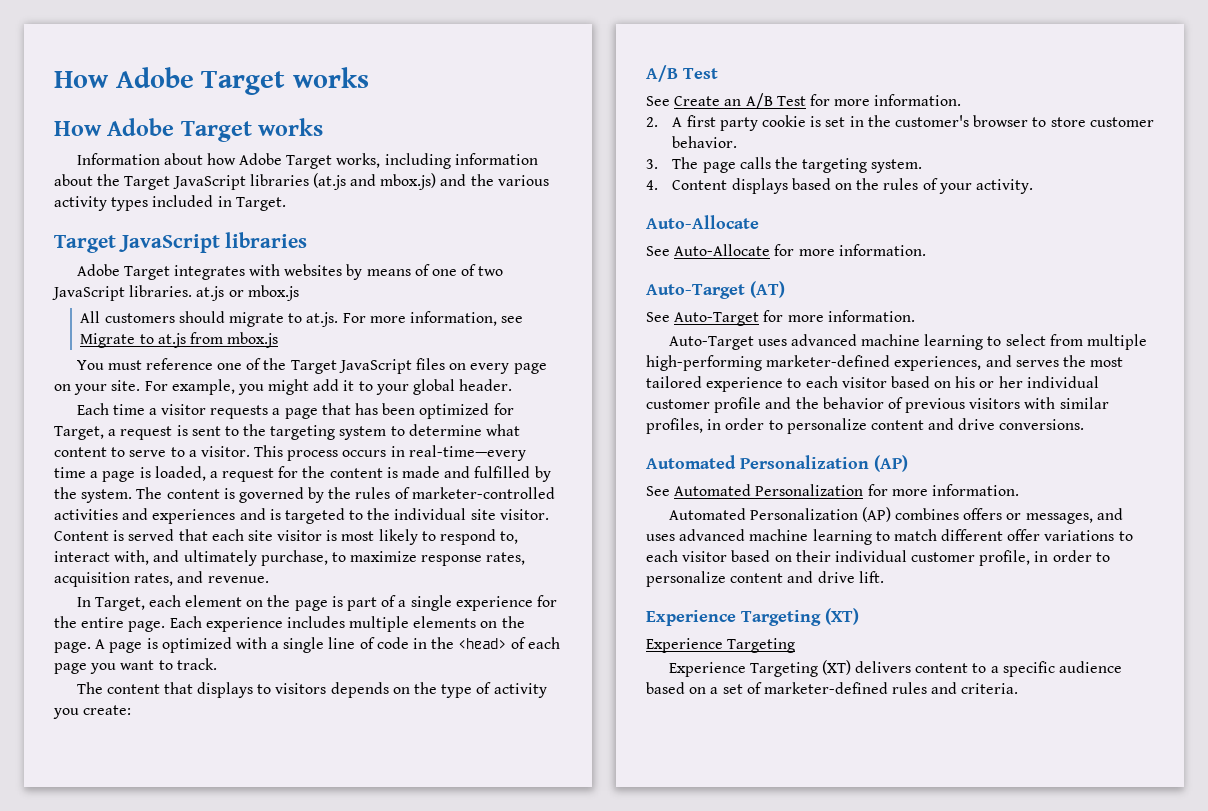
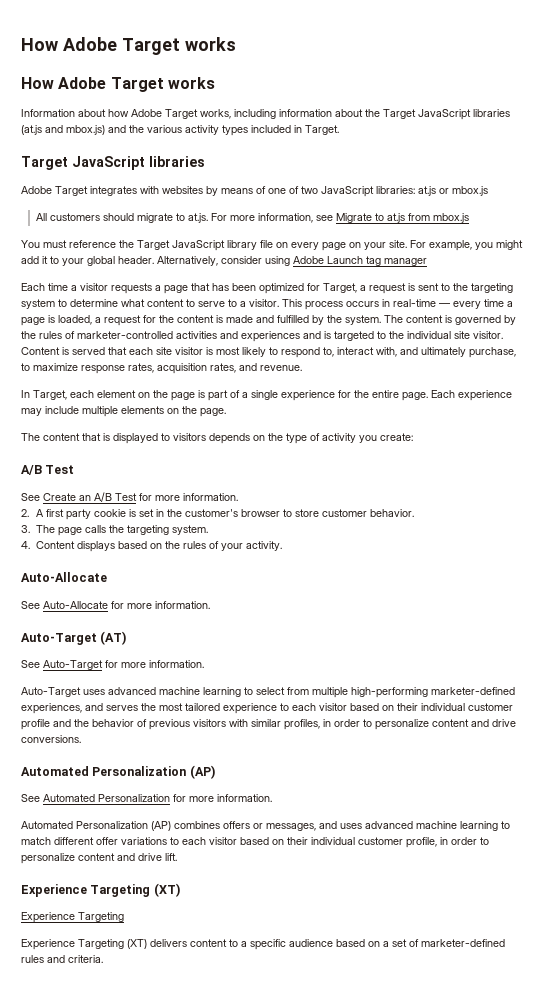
- Adobe Target integrates with websites by means of one of two JavaScript libraries. at.js or mbox.js
+ Adobe Target integrates with websites by means of one of two JavaScript libraries: at.js or mbox.js
- You must reference one of the Target JavaScript files on every page on your site.
+ You must reference the Target JavaScript library file on every page on your site.
+ Alternatively, consider using Adobe Launch tag manager
- This process occurs in real-time—every time a page is loaded, a request for the content is made and fulfilled by the system.
+ This process occurs in real-time — every time a page is loaded, a request for the content is made and fulfilled by the system.
- Each experience includes multiple elements on the page. A page is optimized with a single line of code in the <head> of each page you want to track.
+ Each experience may include multiple elements on the page.
- The content that displays to visitors depends on the type of activity you create:
+ The content that is displayed to visitors depends on the type of activity you create:
- Auto-Target uses advanced machine learning to select from multiple high-performing marketer-defined experiences, and serves the most tailored experience to each visitor based on his or her individual customer profile and the behavior of previous visitors with similar profiles, in order to personalize content and drive conversions.
+ Auto-Target uses advanced machine learning to select from multiple high-performing marketer-defined experiences, and serves the most tailored experience to each visitor based on their individual customer profile and the behavior of previous visitors with similar profiles, in order to personalize content and drive conversions.

